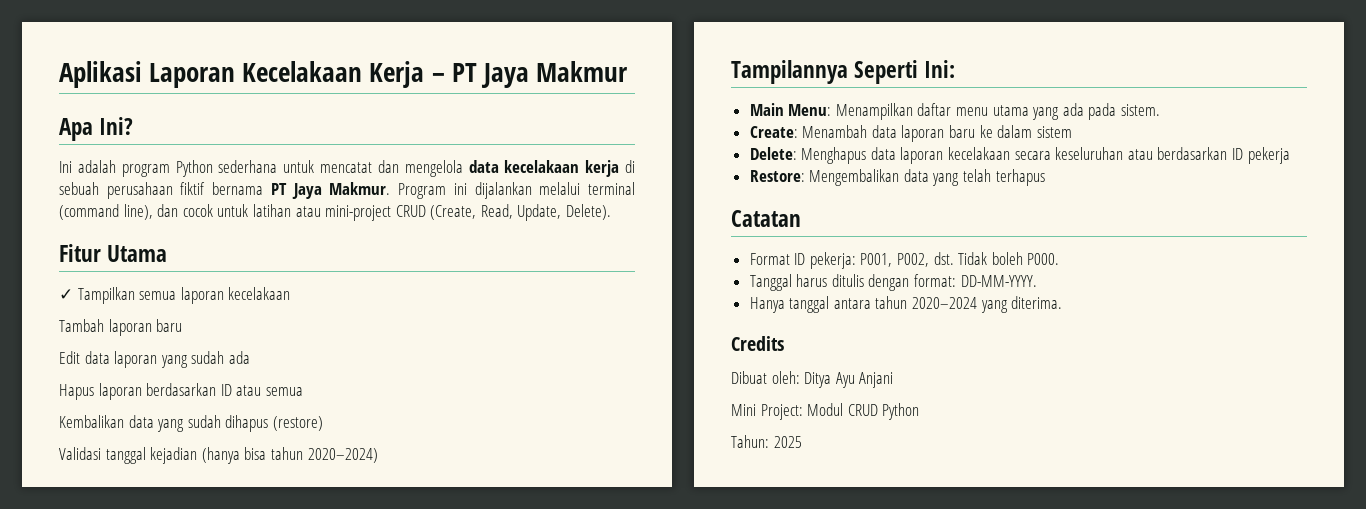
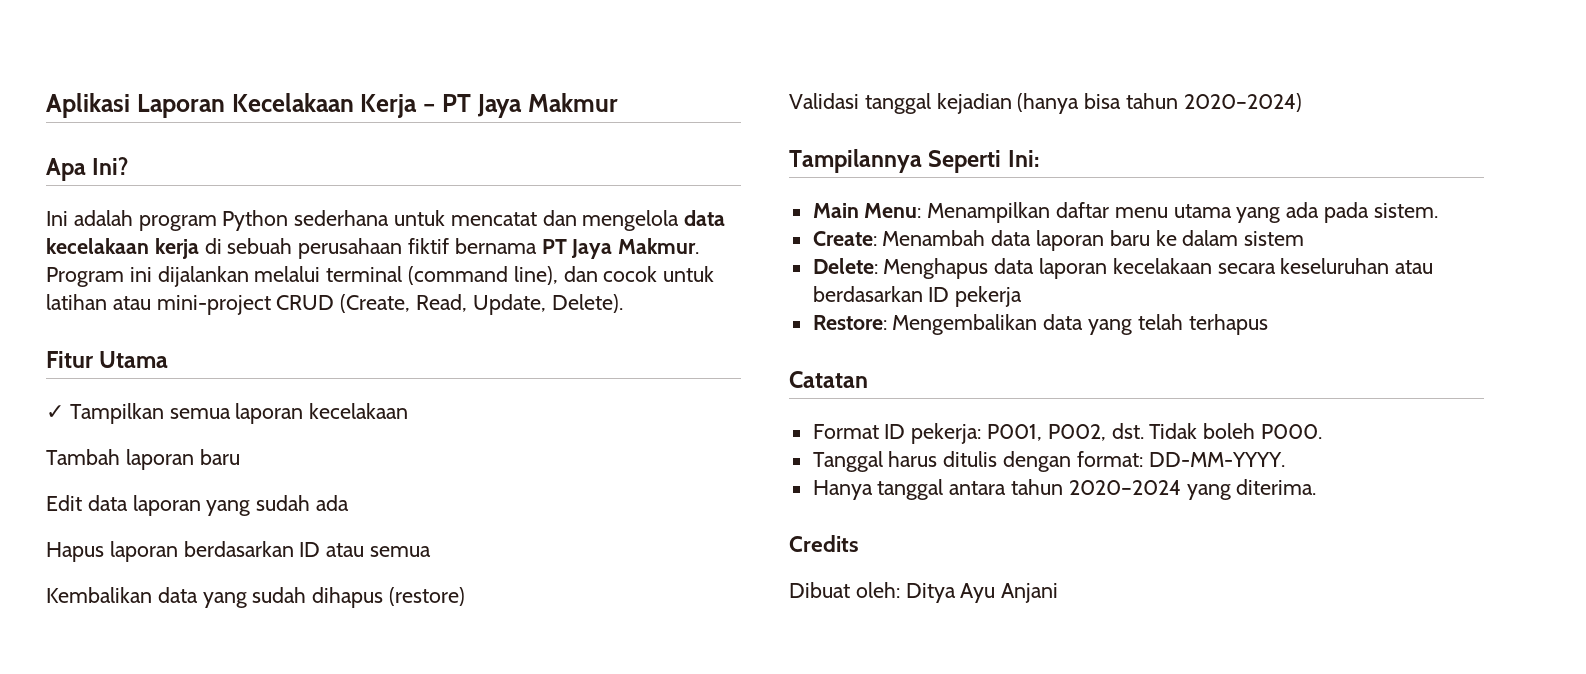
- Mini Project: Modul CRUD Python
- Tahun: 2025

